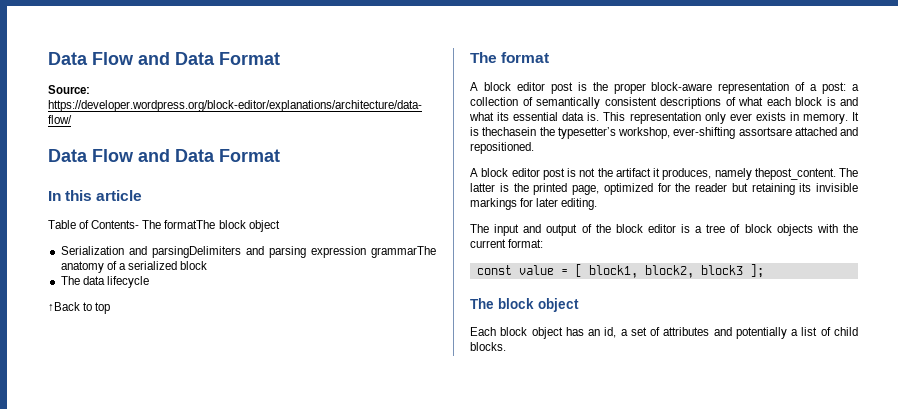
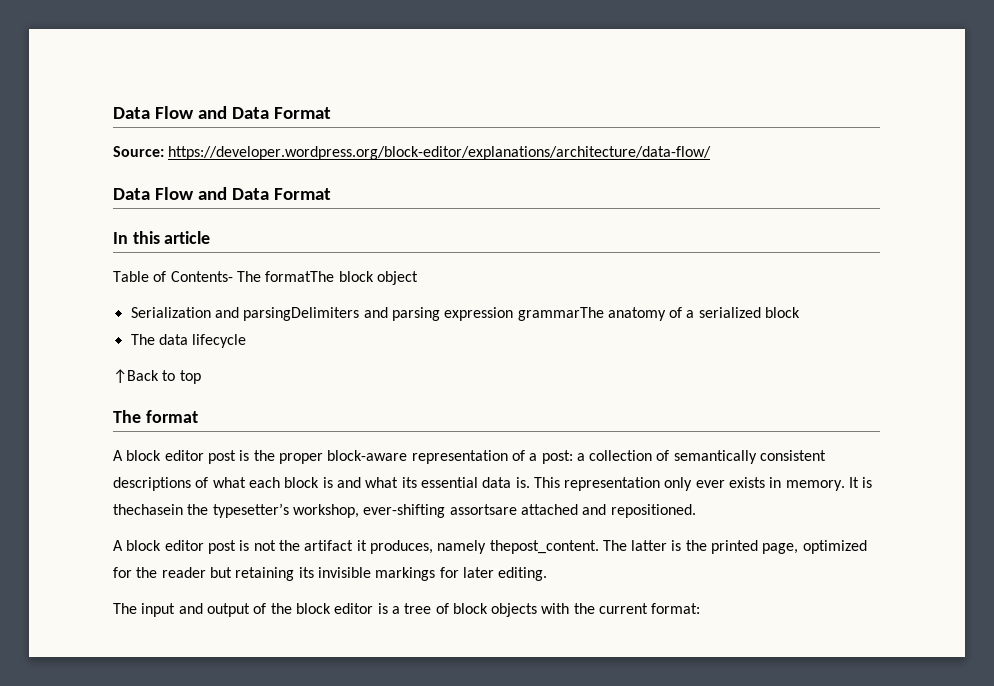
- const value = [ block1, block2, block3 ];
- The block object
- Each block object has an id, a set of attributes and potentially a list of child blocks.

